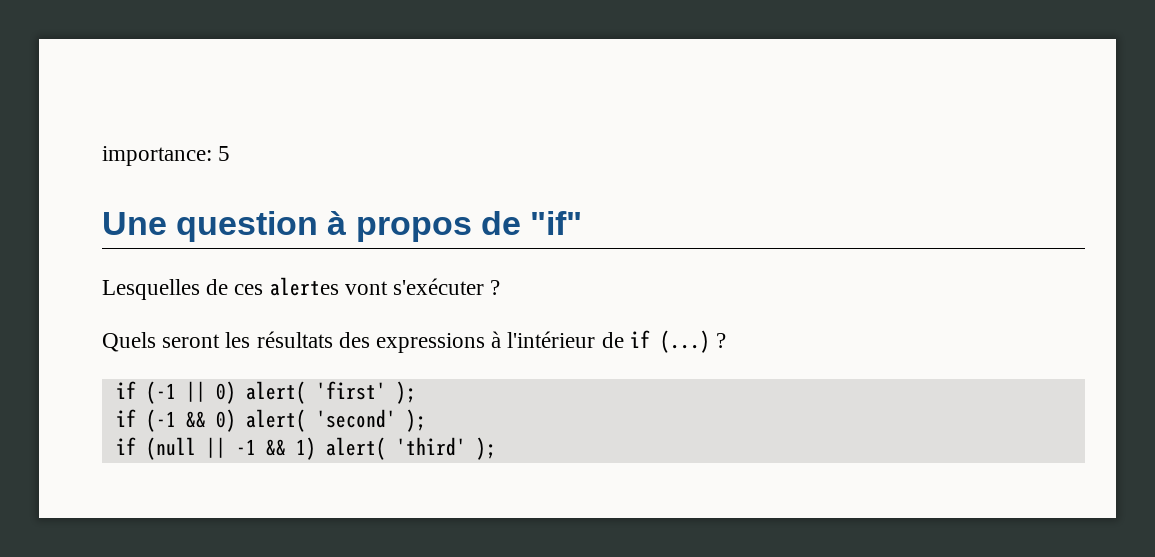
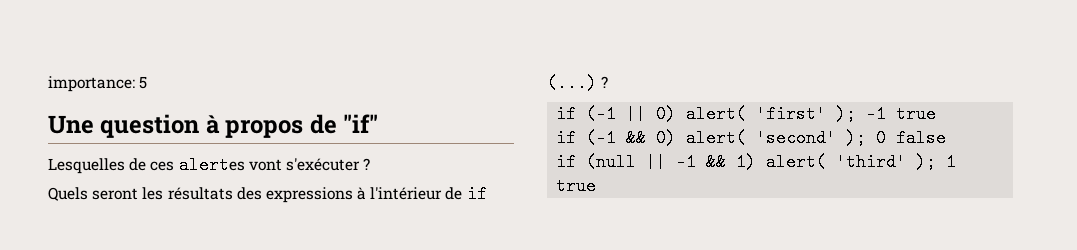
- if (-1 || 0) alert( 'first' );
+ if (-1 || 0) alert( 'first' ); -1 true
- if (-1 && 0) alert( 'second' );
+ if (-1 && 0) alert( 'second' ); 0 false
- if (null || -1 && 1) alert( 'third' );
+ if (null || -1 && 1) alert( 'third' ); 1 true

